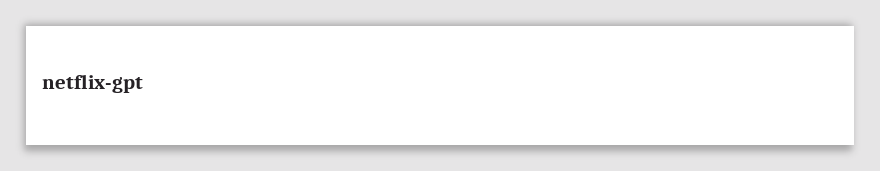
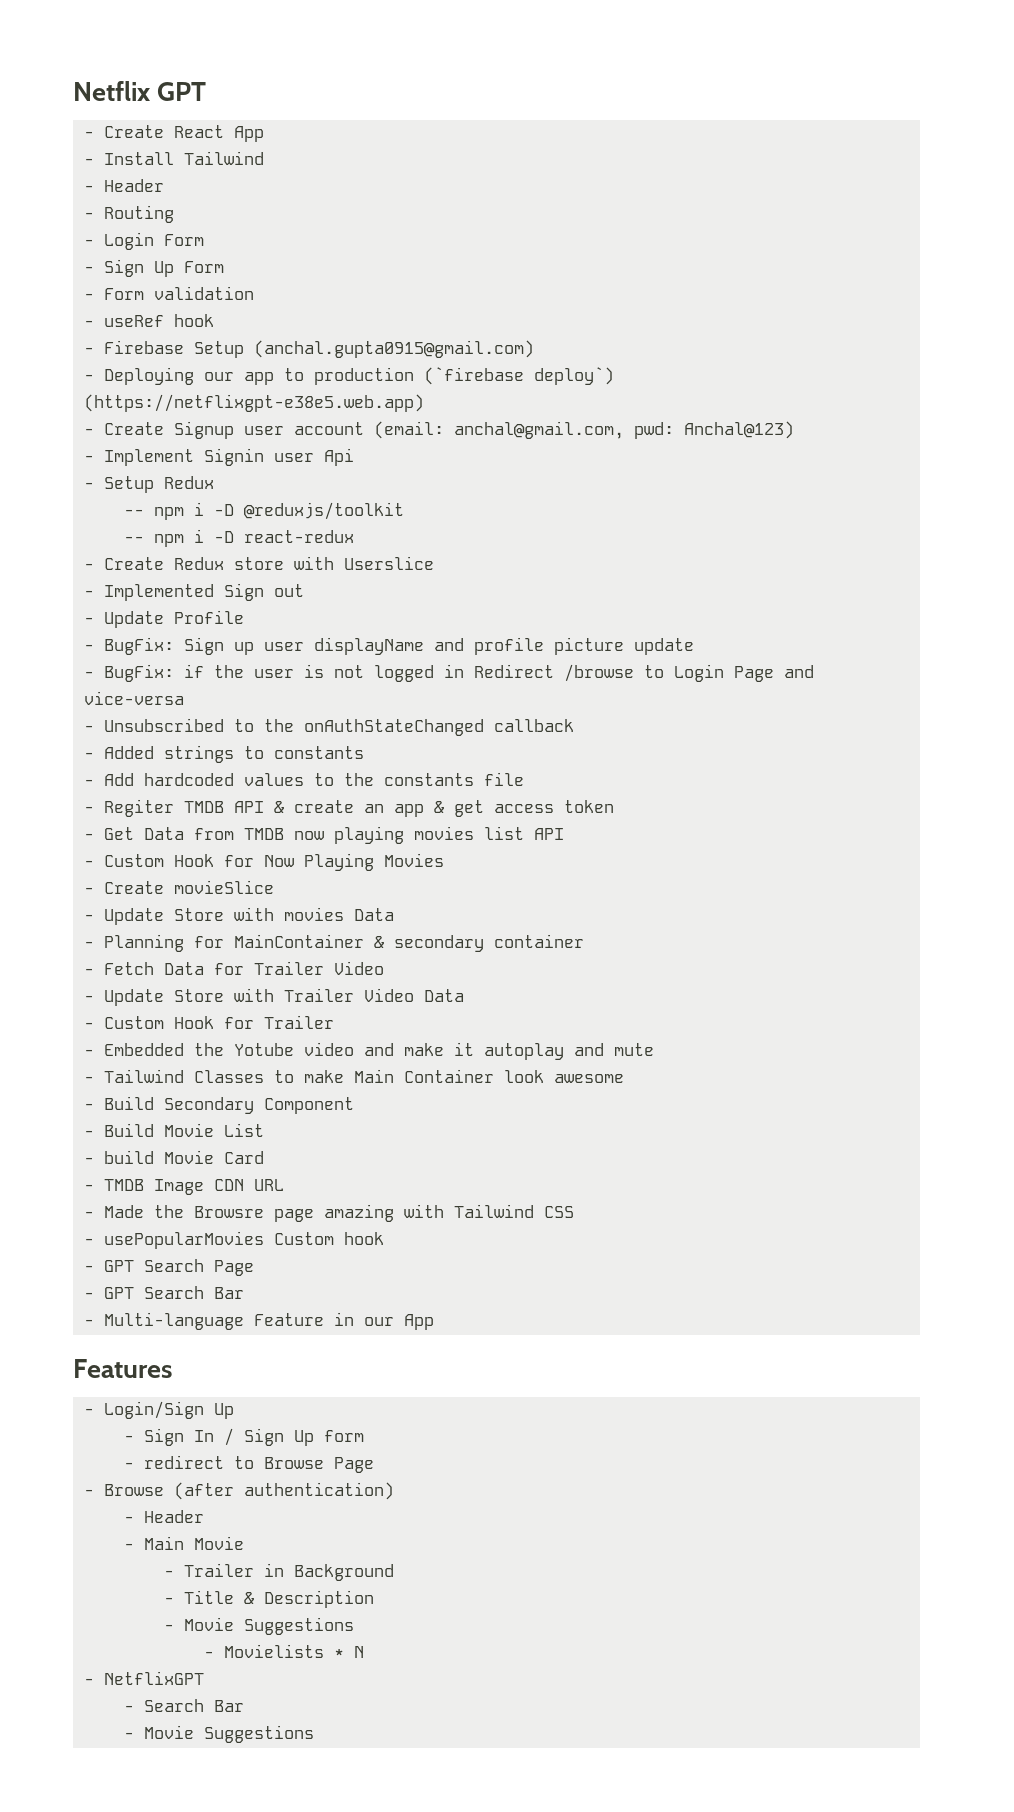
- netflix-gpt
+ Netflix GPT
+ - Create React App
+ - Install Tailwind
+ - Header
+ - Routing
+ - Login Form
+ - Sign Up Form
+ - Form validation
+ - useRef hook
+ - Firebase Setup (anchal.gupta0915@gmail.com)
+ - Deploying our app to production (`firebase deploy`) (https://netflixgpt-e38e5.web.app)
+ - Create Signup user account (email: anchal@gmail.com, pwd: Anchal@123)
+ - Implement Signin user Api
+ - Setup Redux
+ -- npm i -D @reduxjs/toolkit
+ -- npm i -D react-redux
+ - Create Redux store with Userslice
+ - Implemented Sign out
+ - Update Profile
+ - BugFix: Sign up user displayName and profile picture update
+ - BugFix: if the user is not logged in Redirect /browse to Login Page and vice-versa
+ - Unsubscribed to the onAuthStateChanged callback
+ - Added strings to constants
+ - Add hardcoded values to the constants file
+ - Regiter TMDB API & create an app & get access token
+ - Get Data from TMDB now playing movies list API
+ - Custom Hook for Now Playing Movies
+ - Create movieSlice
+ - Update Store with movies Data
+ - Planning for MainContainer & secondary container
+ - Fetch Data for Trailer Video
+ - Update Store with Trailer Video Data
+ - Custom Hook for Trailer
+ - Embedded the Yotube video and make it autoplay and mute
+ - Tailwind Classes to make Main Container look awesome
+ - Build Secondary Component
+ - Build Movie List
+ - build Movie Card
+ - TMDB Image CDN URL
+ - Made the Browsre page amazing with Tailwind CSS
+ - usePopularMovies Custom hook
+ - GPT Search Page
+ - GPT Search Bar
+ - Multi-language Feature in our App
+ Features
+ - Login/Sign Up
+ - Sign In / Sign Up form
+ - redirect to Browse Page
+ - Browse (after authentication)
+ - Header
+ - Main Movie
+ - Trailer in Background
+ - Title & Description
+ - Movie Suggestions
+ - Movielists * N
+ - NetflixGPT
+ - Search Bar
+ - Movie Suggestions

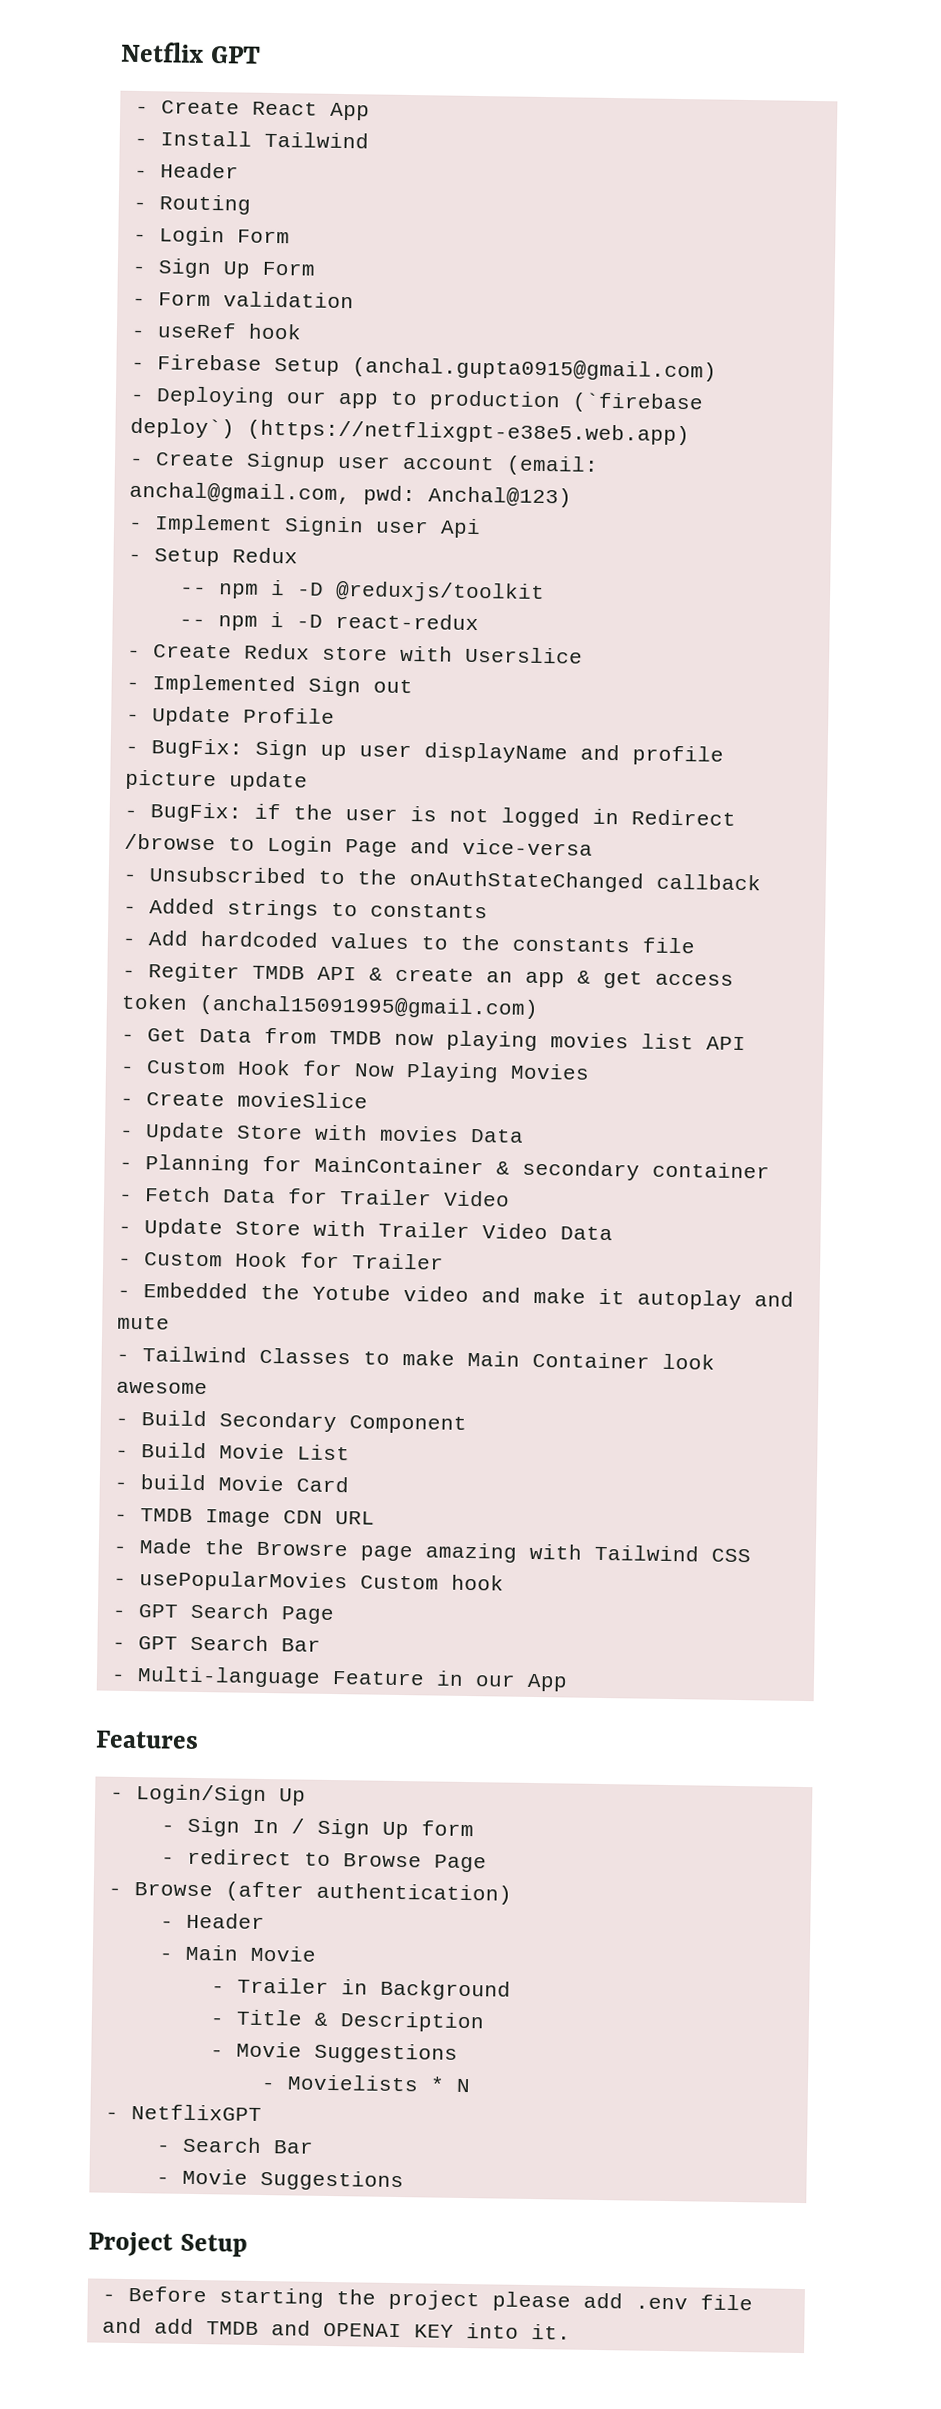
- - Regiter TMDB API & create an app & get access token
+ - Regiter TMDB API & create an app & get access token (anchal15091995@gmail.com)
+ Project Setup
+ - Before starting the project please add .env file and add TMDB and OPENAI KEY into it.

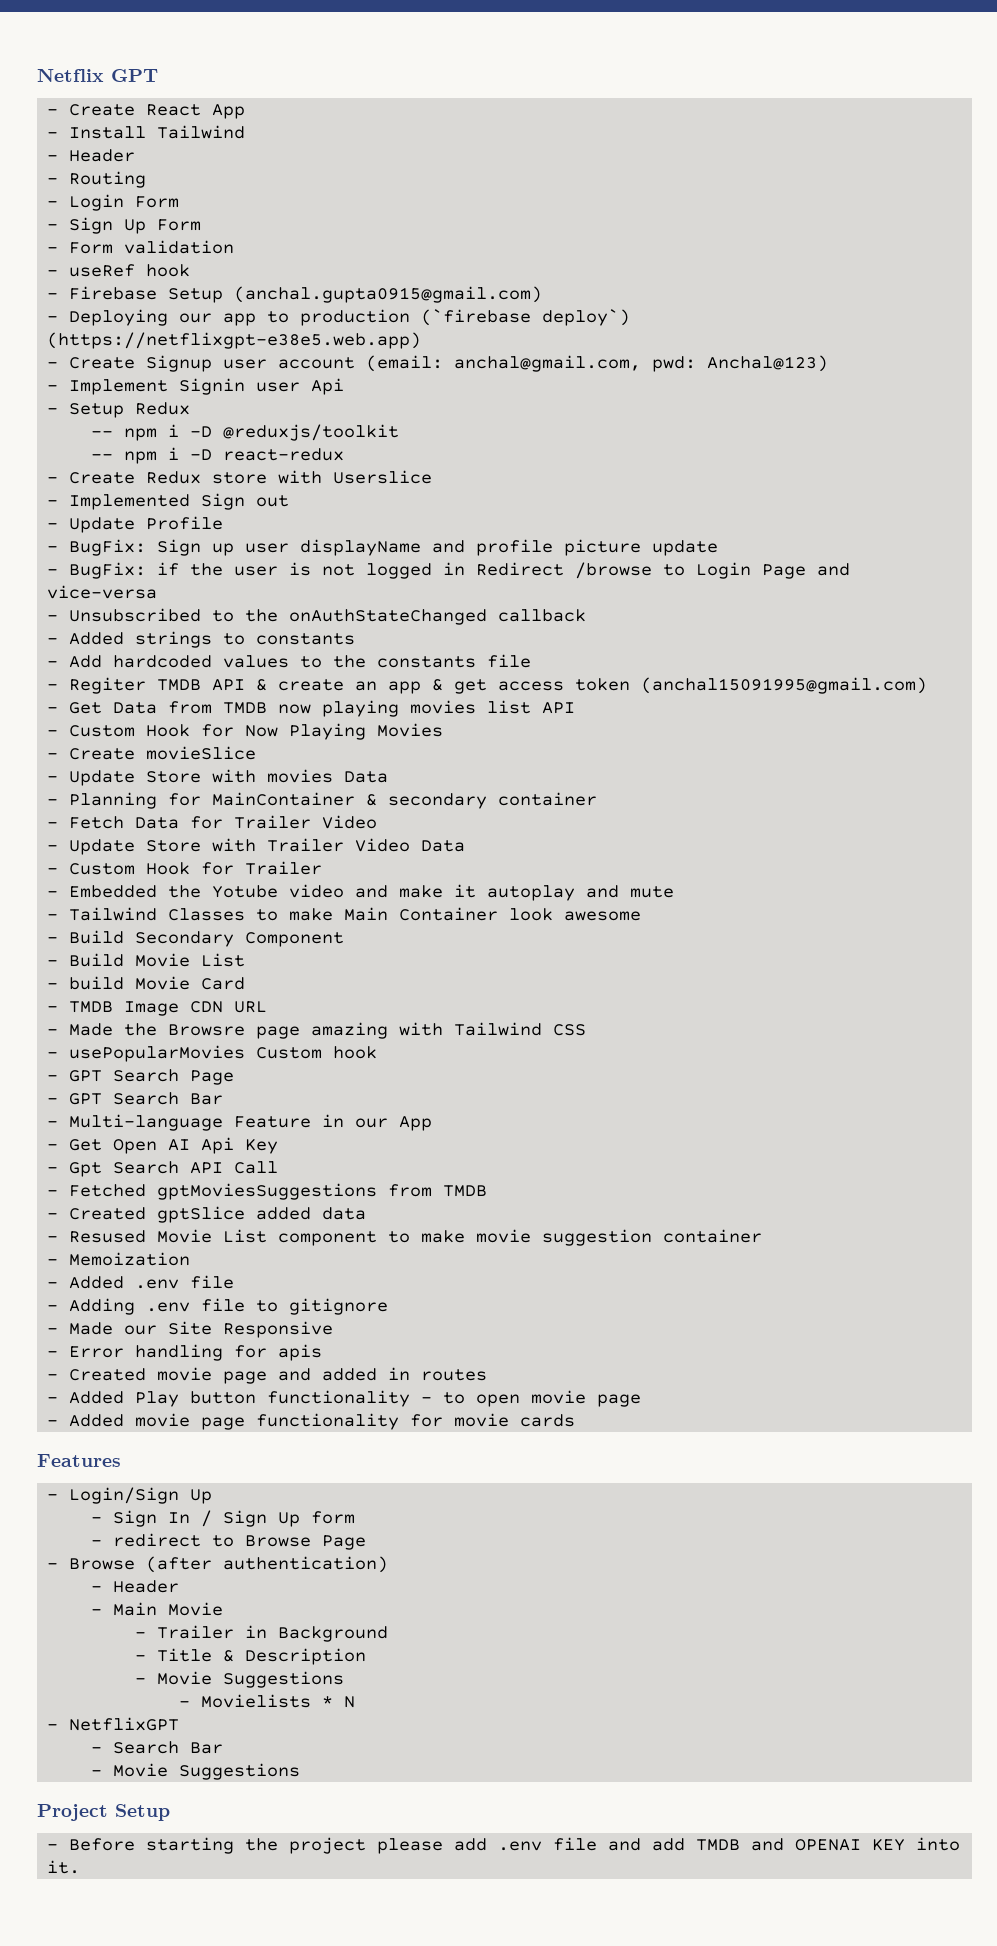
+ - Get Open AI Api Key
+ - Gpt Search API Call
+ - Fetched gptMoviesSuggestions from TMDB
+ - Created gptSlice added data
+ - Resused Movie List component to make movie suggestion container
+ - Memoization
+ - Added .env file
+ - Adding .env file to gitignore
+ - Made our Site Responsive
+ - Error handling for apis
+ - Created movie page and added in routes
+ - Added Play button functionality - to open movie page
+ - Added movie page functionality for movie cards

